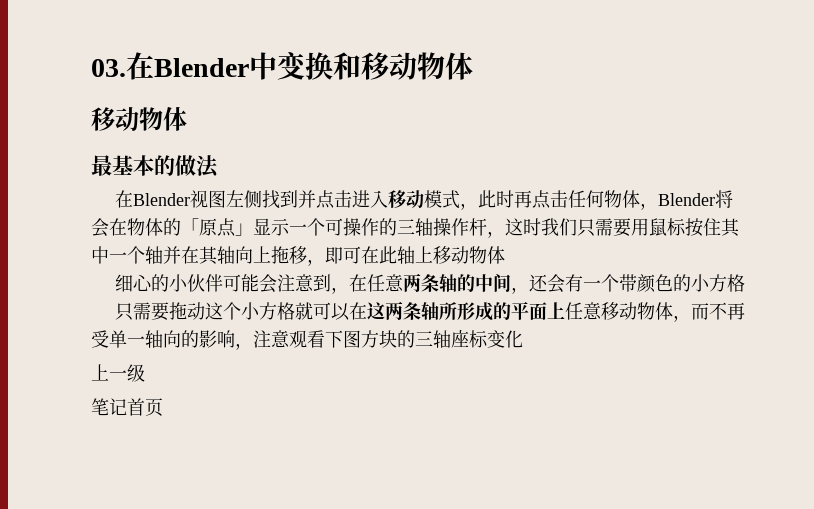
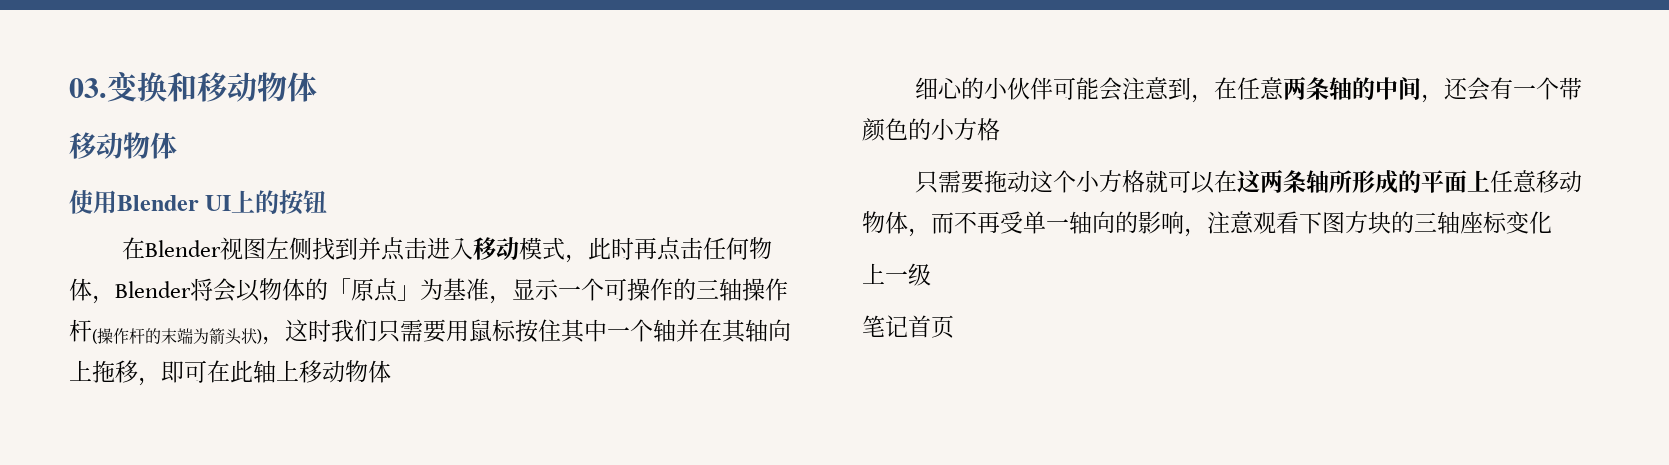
- 03.在Blender中变换和移动物体
+ 03.变换和移动物体
- 最基本的做法
+ 使用Blender UI上的按钮
- 在Blender视图左侧找到并点击进入移动模式，此时再点击任何物体，Blender将会在物体的「原点」显示一个可操作的三轴操作杆，这时我们只需要用鼠标按住其中一个轴并在其轴向上拖移，即可在此轴上移动物体
+ 在Blender视图左侧找到并点击进入移动模式，此时再点击任何物体，Blender将会以物体的「原点」为基准，显示一个可操作的三轴操作杆(操作杆的末端为箭头状)，这时我们只需要用鼠标按住其中一个轴并在其轴向上拖移，即可在此轴上移动物体

